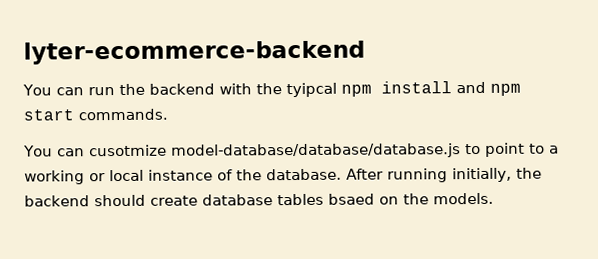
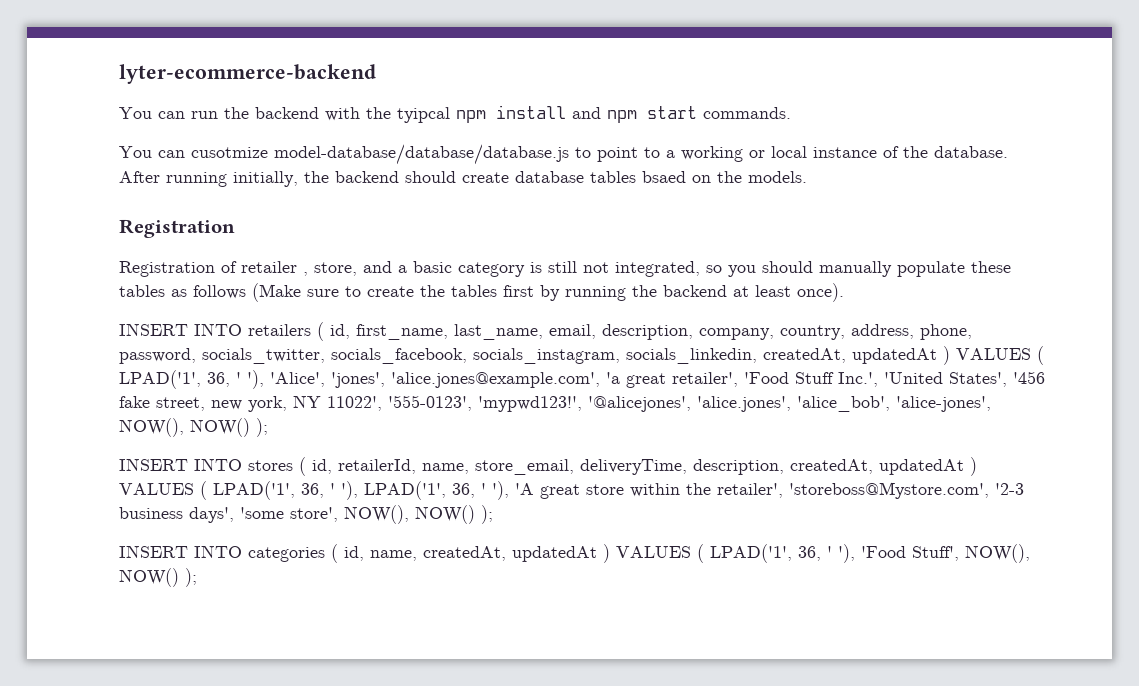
  After running initially, the backend should create database tables bsaed on the models.
+ Registration
+ Registration of retailer , store, and a basic category is still not integrated, so you should manually populate these tables as follows (Make sure to create the tables first by running the backend at least once).
+ INSERT INTO retailers ( id, first_name, last_name, email, description, company, country, address, phone, password, socials_twitter, socials_facebook, socials_instagram, socials_linkedin, createdAt, updatedAt ) VALUES ( LPAD('1', 36, ' '), 'Alice', 'jones', 'alice.jones@example.com', 'a great retailer', 'Food Stuff Inc.', 'United States', '456 fake street, new york, NY 11022', '555-0123', 'mypwd123!', '@alicejones', 'alice.jones', 'alice_bob', 'alice-jones', NOW(), NOW() );
+ INSERT INTO stores ( id, retailerId, name, store_email, deliveryTime, description, createdAt, updatedAt ) VALUES ( LPAD('1', 36, ' '), LPAD('1', 36, ' '), 'A great store within the retailer', 'storeboss@Mystore.com', '2-3 business days', 'some store', NOW(), NOW() );
+ INSERT INTO categories ( id, name, createdAt, updatedAt ) VALUES ( LPAD('1', 36, ' '), 'Food Stuff', NOW(), NOW() );

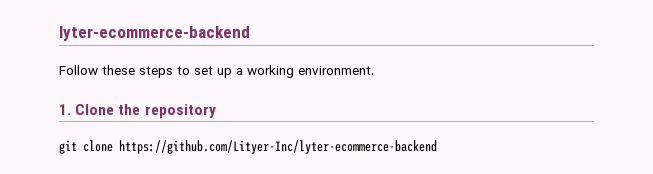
- You can run the backend with the tyipcal npm install and npm start commands.
- You can cusotmize model-database/database/database.js to point to a working or local instance of the database. After running initially, the backend should create database tables bsaed on the models.
- Registration
- Registration of retailer , store, and a basic category is still not integrated, so you should manually populate these tables as follows (Make sure to create the tables first by running the backend at least once).
- INSERT INTO retailers ( id, first_name, last_name, email, description, company, country, address, phone, password, socials_twitter, socials_facebook, socials_instagram, socials_linkedin, createdAt, updatedAt ) VALUES ( LPAD('1', 36, ' '), 'Alice', 'jones', 'alice.jones@example.com', 'a great retailer', 'Food Stuff Inc.', 'United States', '456 fake street, new york, NY 11022', '555-0123', 'mypwd123!', '@alicejones', 'alice.jones', 'alice_bob', 'alice-jones', NOW(), NOW() );
- INSERT INTO stores ( id, retailerId, name, store_email, deliveryTime, description, createdAt, updatedAt ) VALUES ( LPAD('1', 36, ' '), LPAD('1', 36, ' '), 'A great store within the retailer', 'storeboss@Mystore.com', '2-3 business days', 'some store', NOW(), NOW() );
- INSERT INTO categories ( id, name, createdAt, updatedAt ) VALUES ( LPAD('1', 36, ' '), 'Food Stuff', NOW(), NOW() );
+ Follow these steps to set up a working environment.
+ 1. Clone the repository
+ git clone https://github.com/Lityer-Inc/lyter-ecommerce-backend

